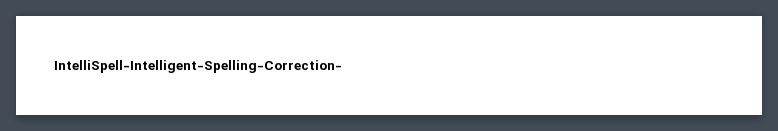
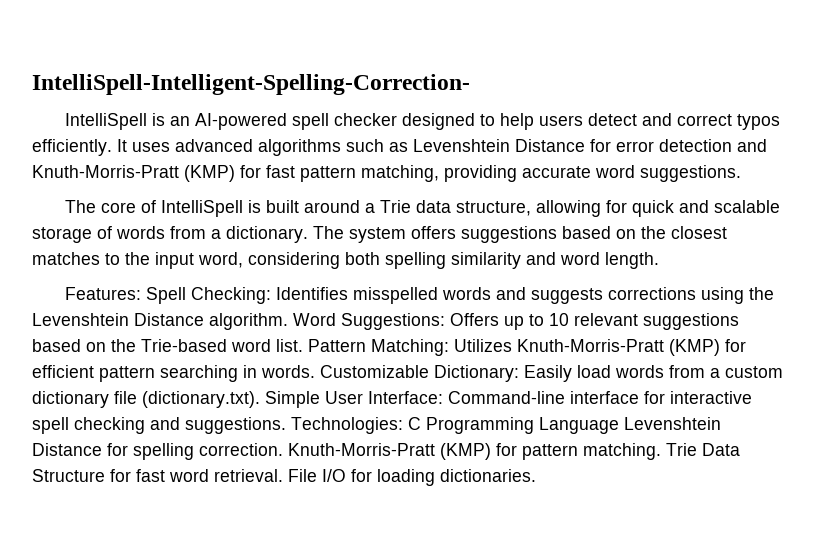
+ IntelliSpell is an AI-powered spell checker designed to help users detect and correct typos efficiently. It uses advanced algorithms such as Levenshtein Distance for error detection and Knuth-Morris-Pratt (KMP) for fast pattern matching, providing accurate word suggestions.
+ The core of IntelliSpell is built around a Trie data structure, allowing for quick and scalable storage of words from a dictionary. The system offers suggestions based on the closest matches to the input word, considering both spelling similarity and word length.
+ Features: Spell Checking: Identifies misspelled words and suggests corrections using the Levenshtein Distance algorithm. Word Suggestions: Offers up to 10 relevant suggestions based on the Trie-based word list. Pattern Matching: Utilizes Knuth-Morris-Pratt (KMP) for efficient pattern searching in words. Customizable Dictionary: Easily load words from a custom dictionary file (dictionary.txt). Simple User Interface: Command-line interface for interactive spell checking and suggestions. Technologies: C Programming Language Levenshtein Distance for spelling correction. Knuth-Morris-Pratt (KMP) for pattern matching. Trie Data Structure for fast word retrieval. File I/O for loading dictionaries.

